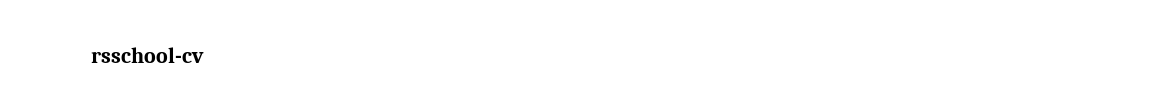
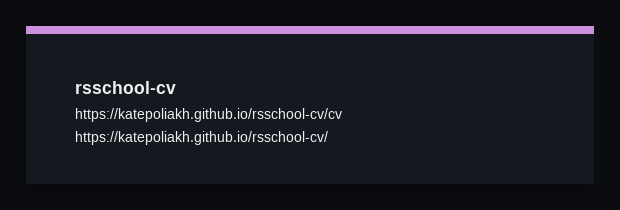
+ https://katepoliakh.github.io/rsschool-cv/cv
+ https://katepoliakh.github.io/rsschool-cv/

